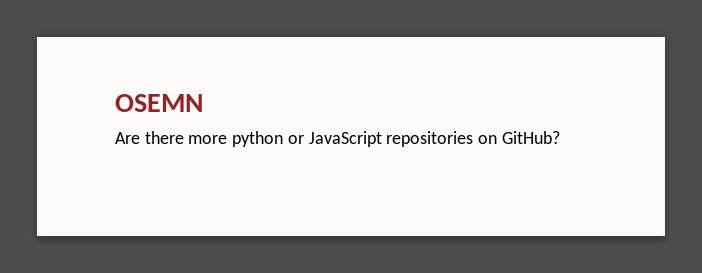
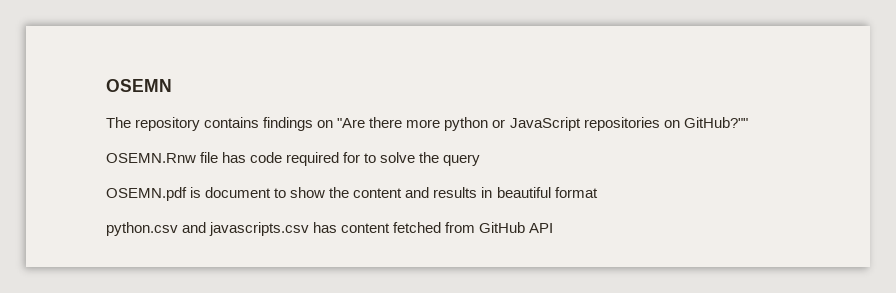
- Are there more python or JavaScript repositories on GitHub?
+ The repository contains findings on "Are there more python or JavaScript repositories on GitHub?""
+ OSEMN.Rnw file has code required for to solve the query
+ OSEMN.pdf is document to show the content and results in beautiful format
+ python.csv and javascripts.csv has content fetched from GitHub API

